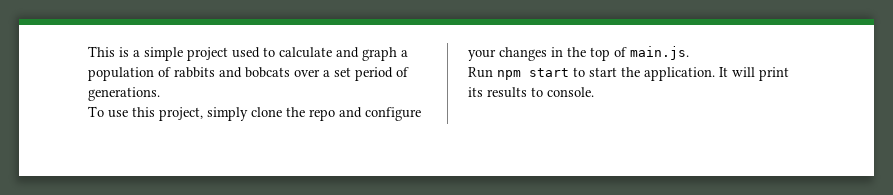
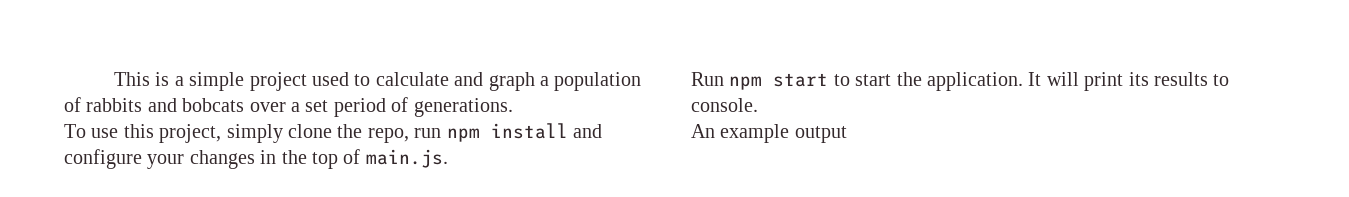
- To use this project, simply clone the repo and configure your changes in the top of main.js.
+ To use this project, simply clone the repo, run npm install and configure your changes in the top of main.js.
+ An example output

